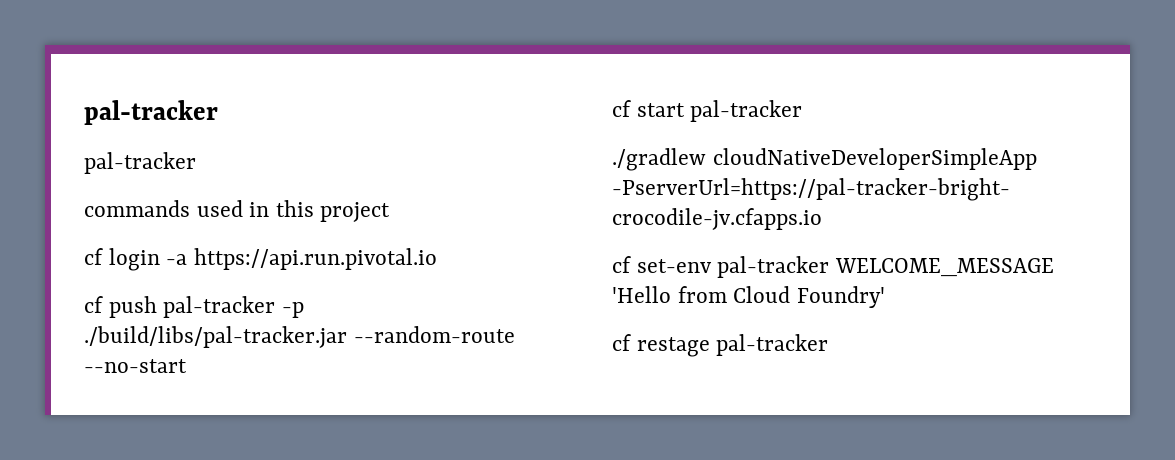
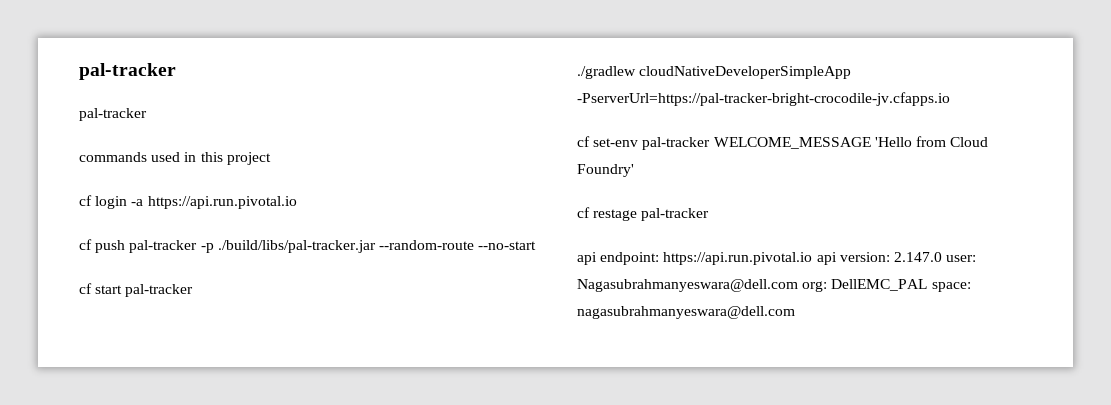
+ api endpoint: https://api.run.pivotal.io api version: 2.147.0 user: Nagasubrahmanyeswara@dell.com org: DellEMC_PAL space: nagasubrahmanyeswara@dell.com

